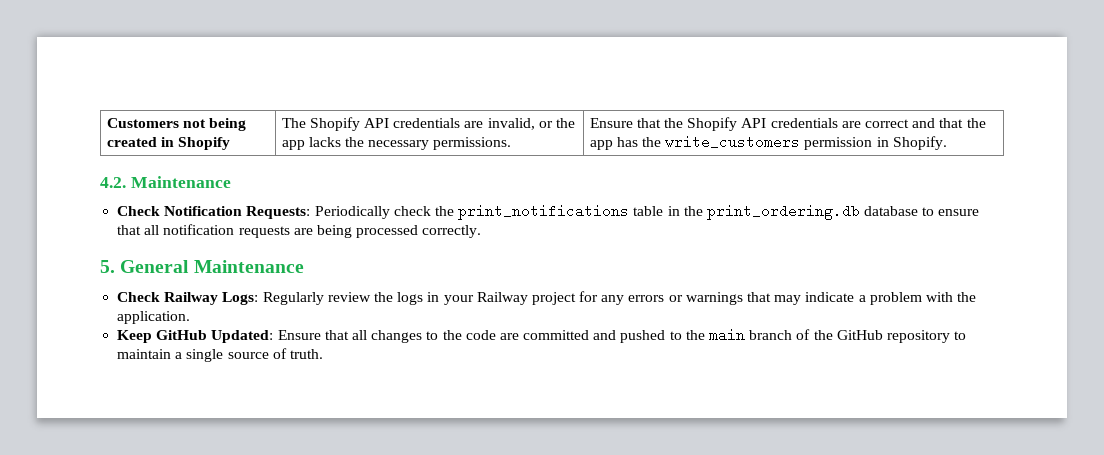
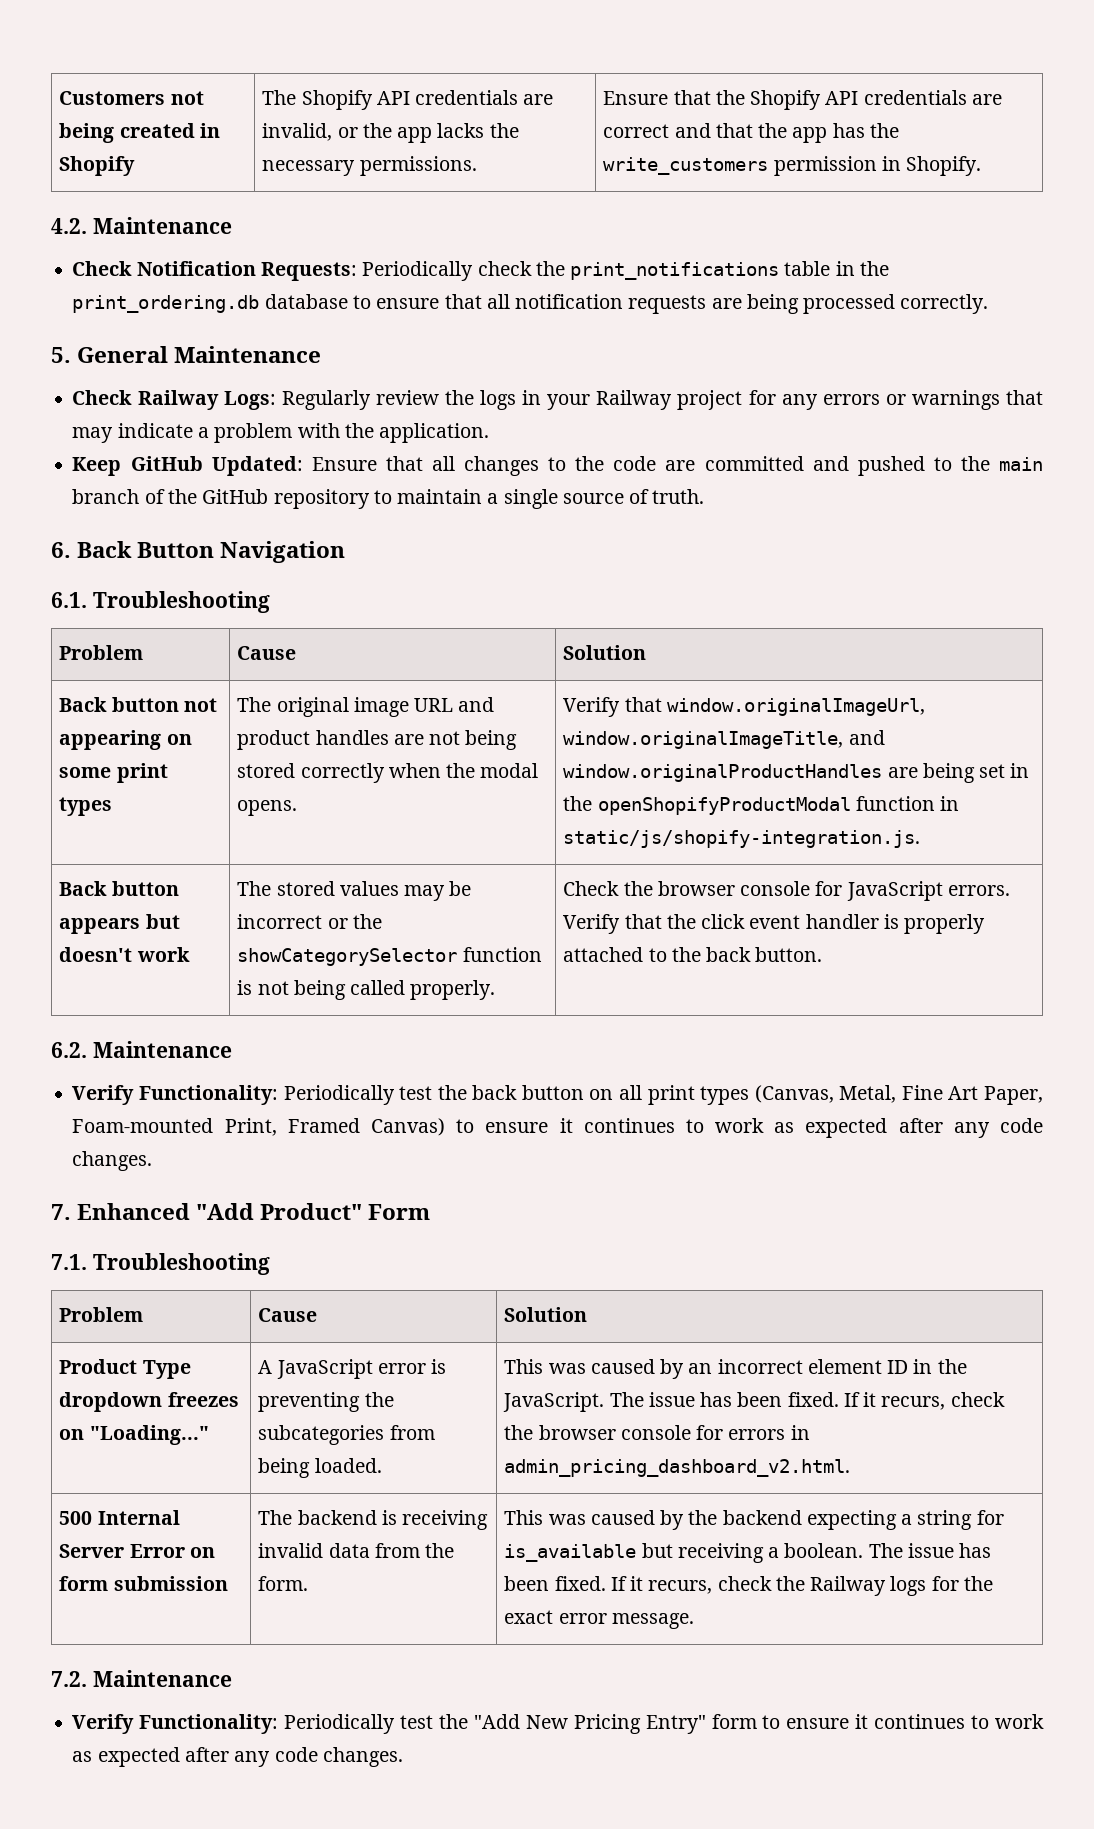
+ 6. Back Button Navigation
+ 6.1. Troubleshooting
+ Problem | Cause | Solution
+ Back button not appearing on some print types | The original image URL and product handles are not being stored correctly when the modal opens. | Verify that window.originalImageUrl, window.originalImageTitle, and window.originalProductHandles are being set in the openShopifyProductModal function in static/js/shopify-integration.js.
+ Back button appears but doesn't work | The stored values may be incorrect or the showCategorySelector function is not being called properly. | Check the browser console for JavaScript errors. Verify that the click event handler is properly attached to the back button.
+ 6.2. Maintenance
+ Verify Functionality: Periodically test the back button on all print types (Canvas, Metal, Fine Art Paper, Foam-mounted Print, Framed Canvas) to ensure it continues to work as expected after any code changes.
+ 7. Enhanced "Add Product" Form
+ 7.1. Troubleshooting
+ Problem | Cause | Solution
+ Product Type dropdown freezes on "Loading..." | A JavaScript error is preventing the subcategories from being loaded. | This was caused by an incorrect element ID in the JavaScript. The issue has been fixed. If it recurs, check the browser console for errors in admin_pricing_dashboard_v2.html.
+ 500 Internal Server Error on form submission | The backend is receiving invalid data from the form. | This was caused by the backend expecting a string for is_available but receiving a boolean. The issue has been fixed. If it recurs, check the Railway logs for the exact error message.
+ 7.2. Maintenance
+ Verify Functionality: Periodically test the "Add New Pricing Entry" form to ensure it continues to work as expected after any code changes.

